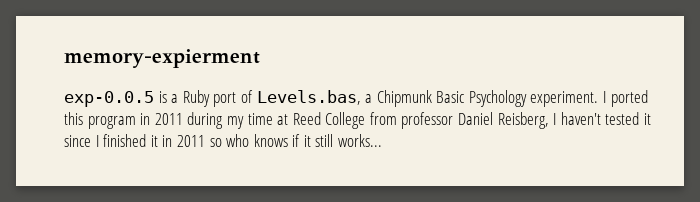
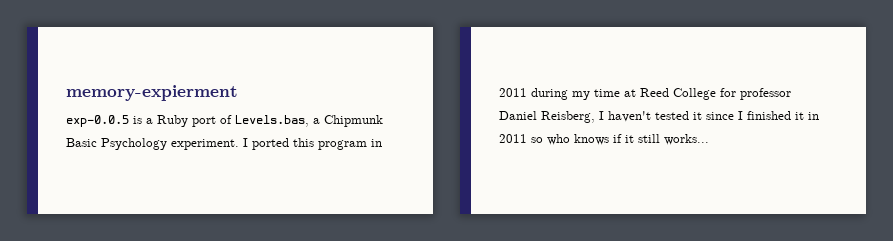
- I ported this program in 2011 during my time at Reed College from professor Daniel Reisberg, I haven't tested it since I finished it in 2011 so who knows if it still works...
+ I ported this program in 2011 during my time at Reed College for professor Daniel Reisberg, I haven't tested it since I finished it in 2011 so who knows if it still works...

